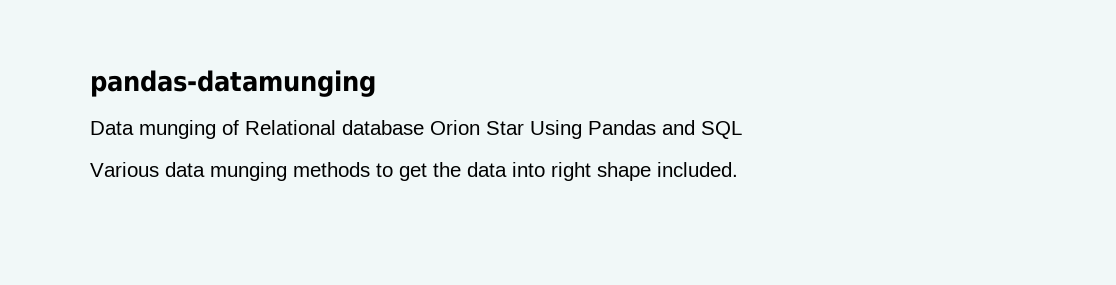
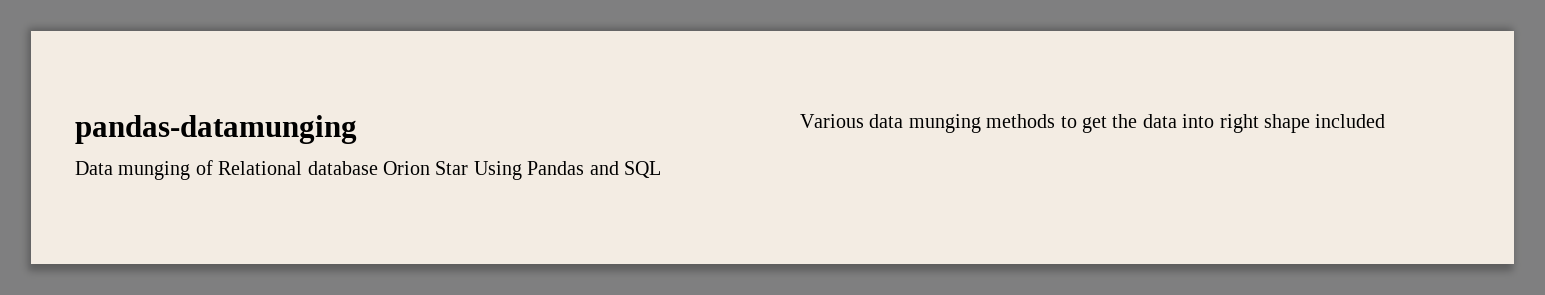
- Various data munging methods to get the data into right shape included.
+ Various data munging methods to get the data into right shape included

